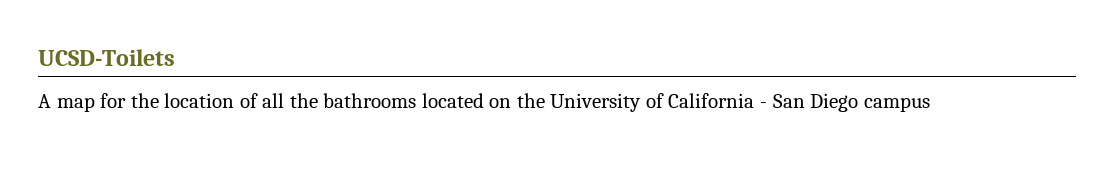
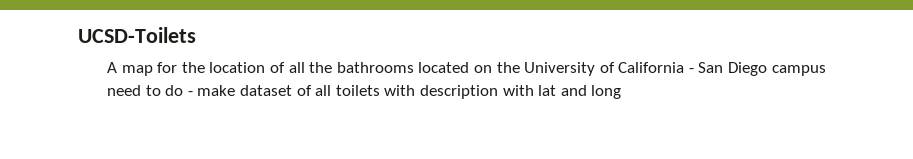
+ need to do - make dataset of all toilets with description with lat and long

